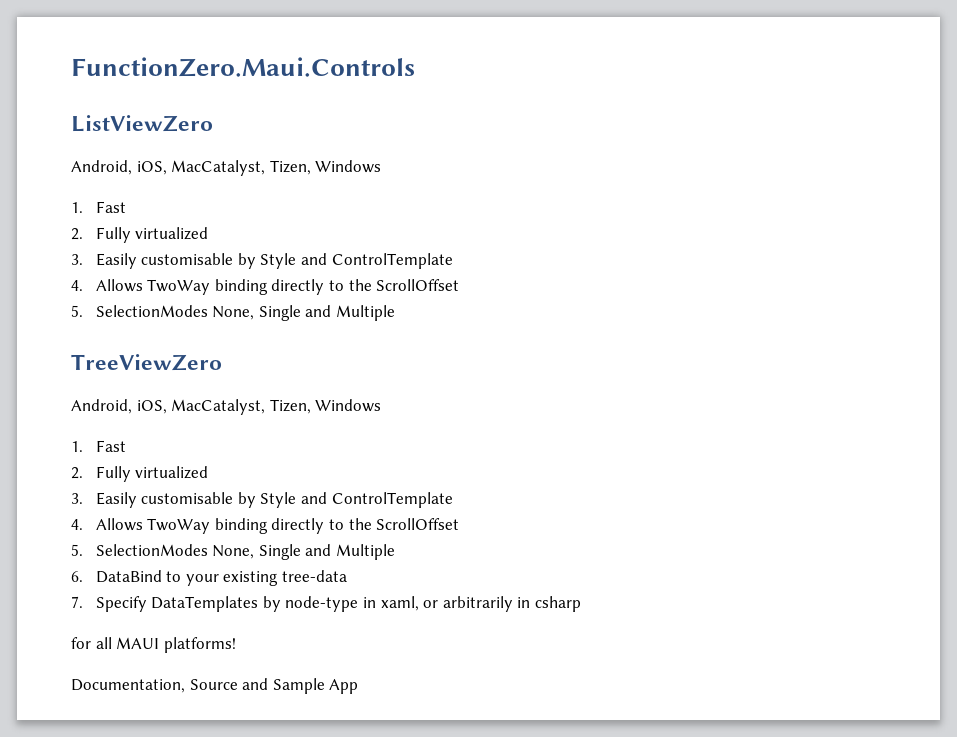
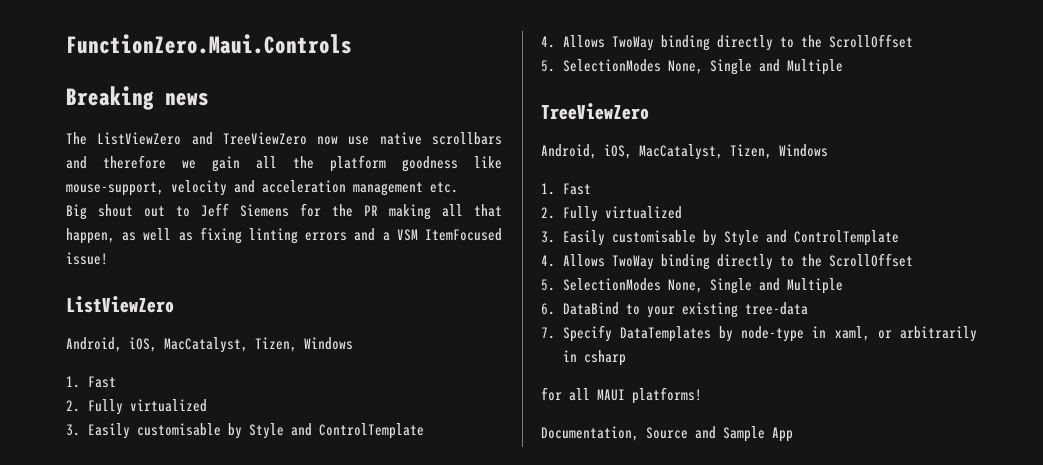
+ Breaking news
+ The ListViewZero and TreeViewZero now use native scrollbars and therefore we gain all the platform goodness like mouse-support, velocity and acceleration management etc.
+ Big shout out to Jeff Siemens for the PR making all that happen, as well as fixing linting errors and a VSM ItemFocused issue!

